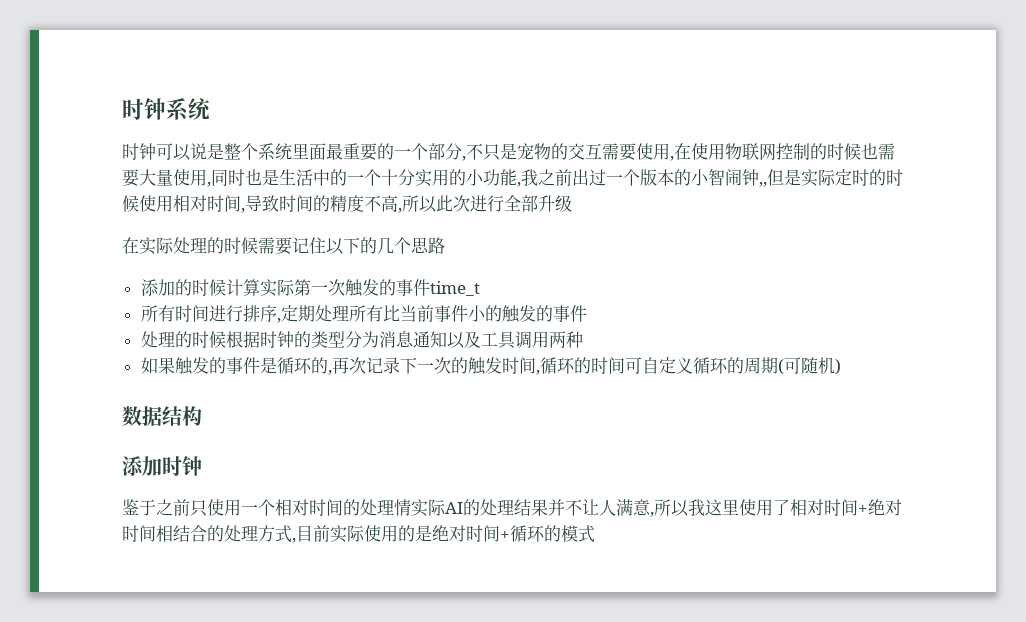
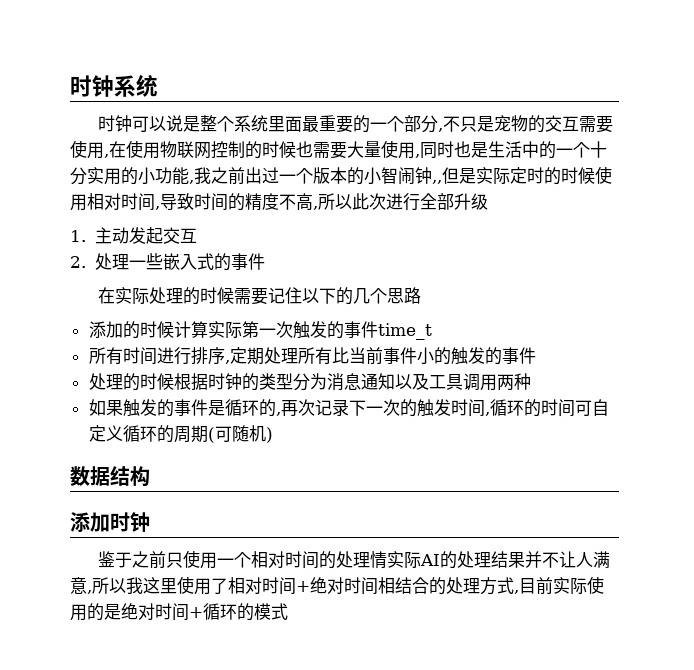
+ 1.主动发起交互
+ 2.处理一些嵌入式的事件

